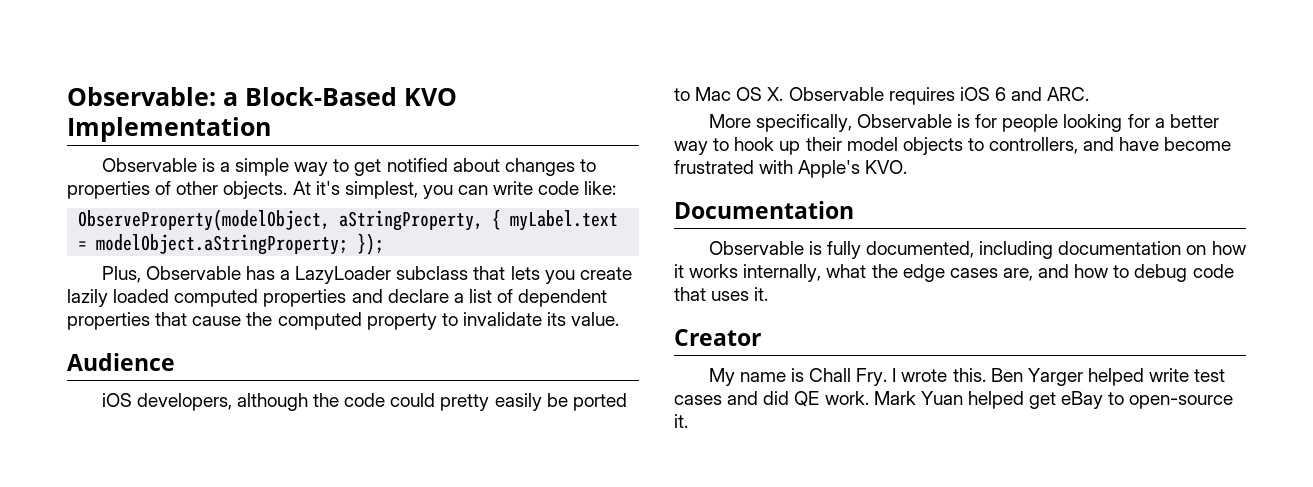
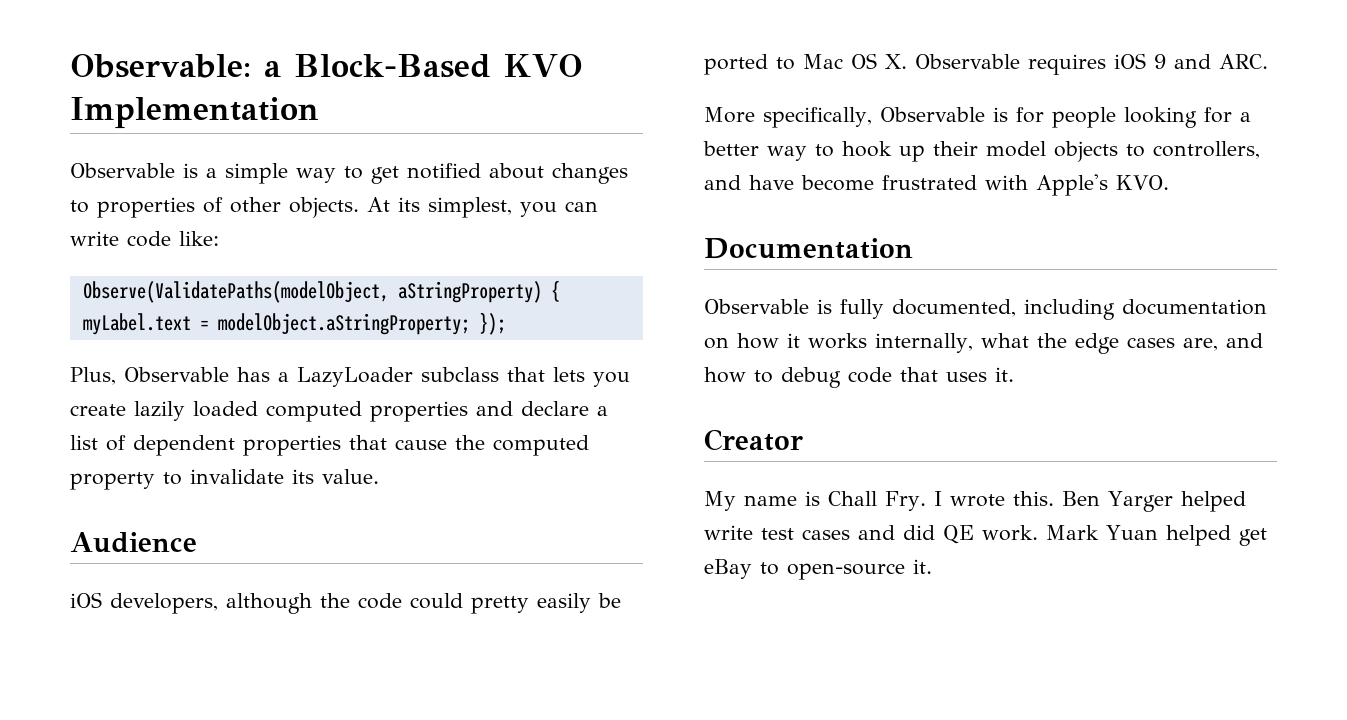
- At it's simplest, you can write code like:
+ At its simplest, you can write code like:
- ObserveProperty(modelObject, aStringProperty, { myLabel.text = modelObject.aStringProperty; });
+ Observe(ValidatePaths(modelObject, aStringProperty) { myLabel.text = modelObject.aStringProperty; });
- iOS developers, although the code could pretty easily be ported to Mac OS X. Observable requires iOS 6 and ARC.
+ iOS developers, although the code could pretty easily be ported to Mac OS X. Observable requires iOS 9 and ARC.

